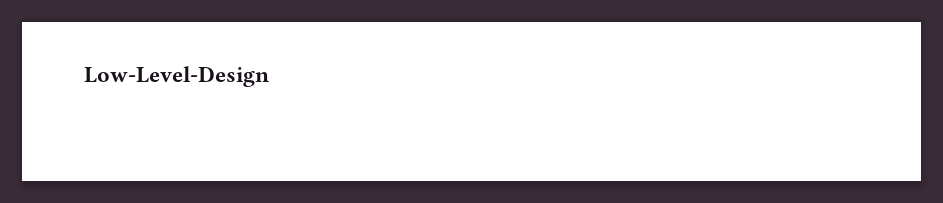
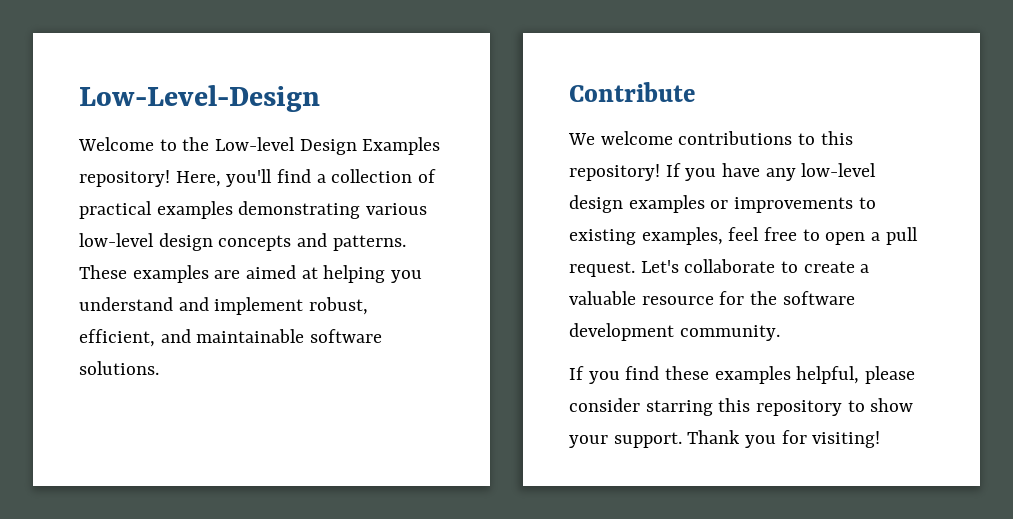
+ Welcome to the Low-level Design Examples repository! Here, you'll find a collection of practical examples demonstrating various low-level design concepts and patterns. These examples are aimed at helping you understand and implement robust, efficient, and maintainable software solutions.
+ Contribute
+ We welcome contributions to this repository! If you have any low-level design examples or improvements to existing examples, feel free to open a pull request. Let's collaborate to create a valuable resource for the software development community.
+ If you find these examples helpful, please consider starring this repository to show your support. Thank you for visiting!

